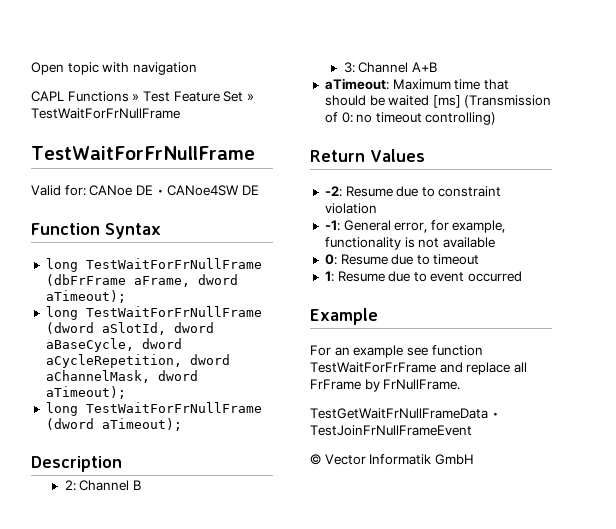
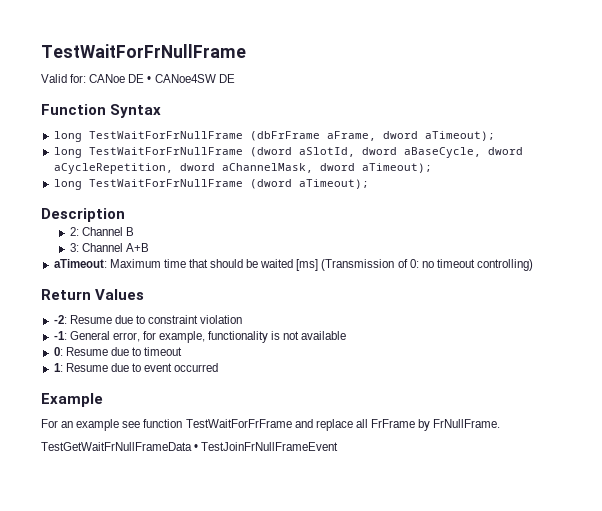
- Open topic with navigation
- CAPL Functions » Test Feature Set » TestWaitForFrNullFrame
- © Vector Informatik GmbH

